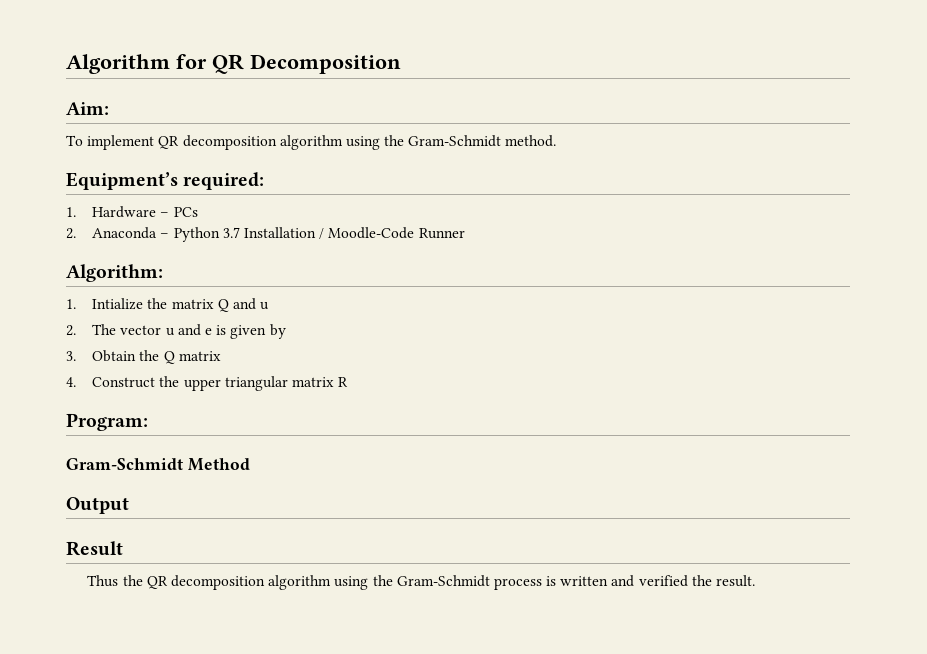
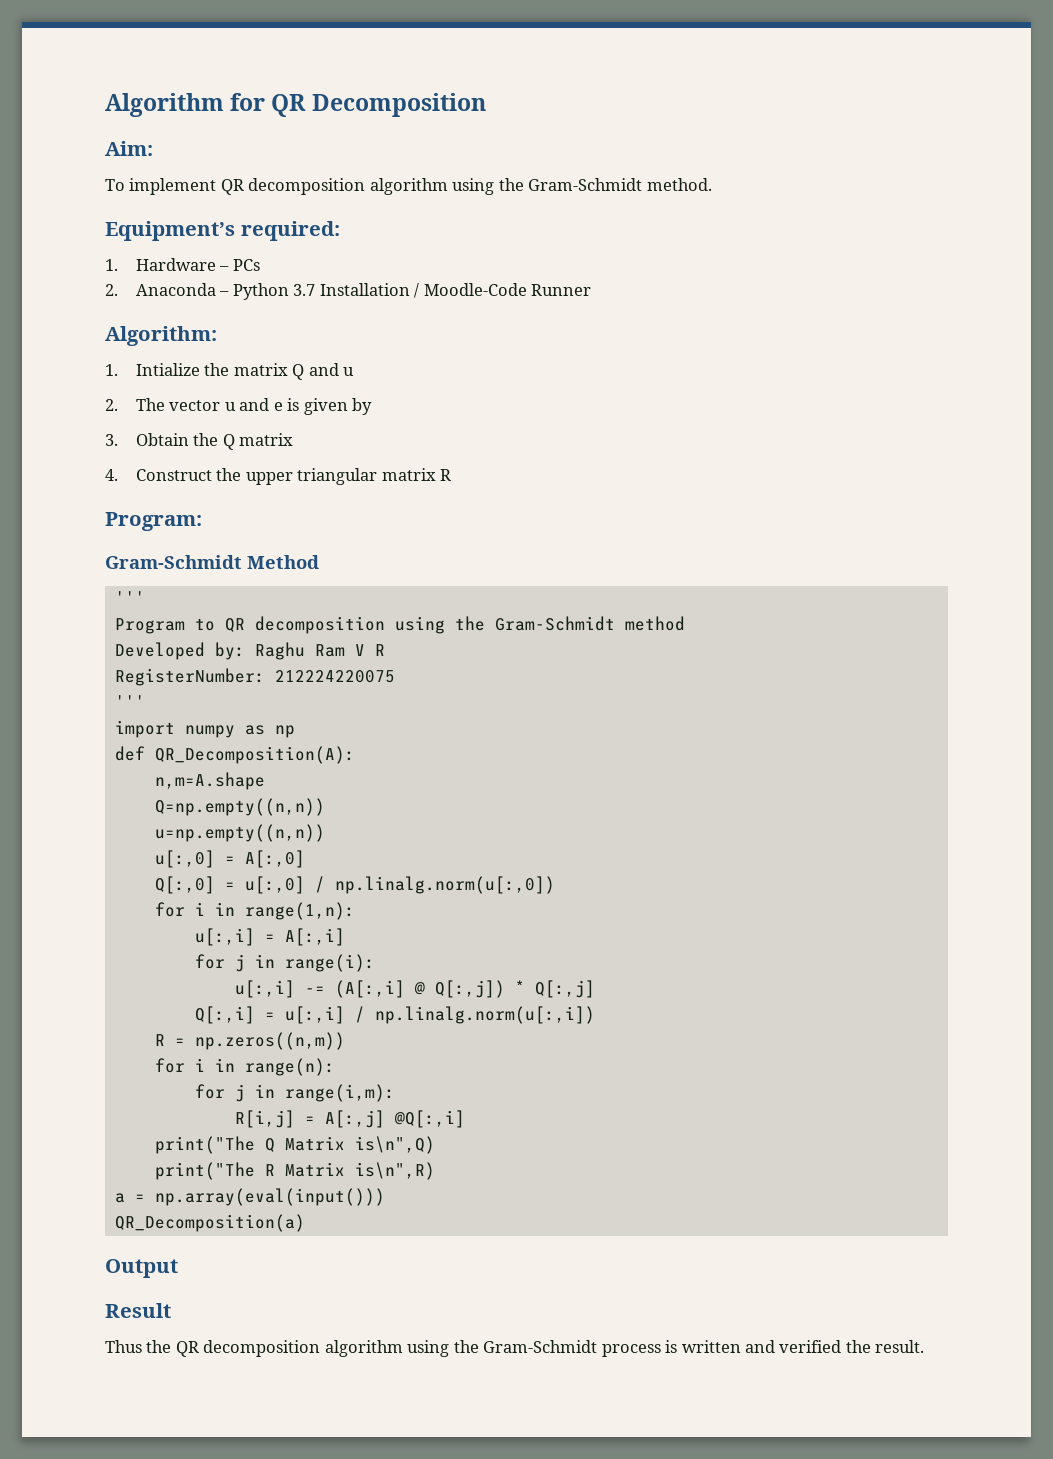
  Gram-Schmidt Method
+ '''
+ Program to QR decomposition using the Gram-Schmidt method
+ Developed by: Raghu Ram V R
+ RegisterNumber: 212224220075
+ '''
+ import numpy as np
+ def QR_Decomposition(A):
+ n,m=A.shape
+ Q=np.empty((n,n))
+ u=np.empty((n,n))
+ u[:,0] = A[:,0]
+ Q[:,0] = u[:,0] / np.linalg.norm(u[:,0])
+ for i in range(1,n):
+ u[:,i] = A[:,i]
+ for j in range(i):
+ u[:,i] -= (A[:,i] @ Q[:,j]) * Q[:,j]
+ Q[:,i] = u[:,i] / np.linalg.norm(u[:,i])
+ R = np.zeros((n,m))
+ for i in range(n):
+ for j in range(i,m):
+ R[i,j] = A[:,j] @Q[:,i]
+ print("The Q Matrix is\n",Q)
+ print("The R Matrix is\n",R)
+ a = np.array(eval(input()))
+ QR_Decomposition(a)

